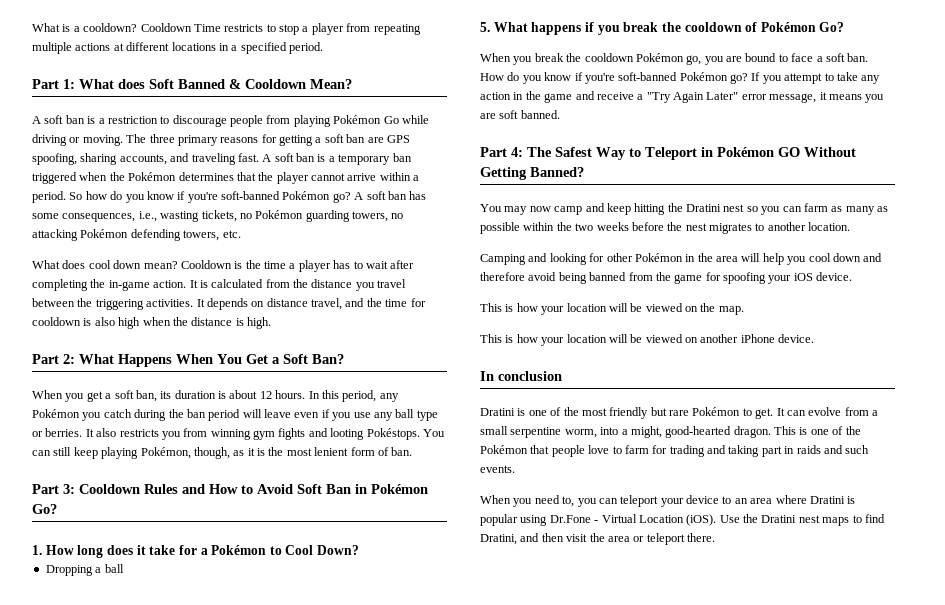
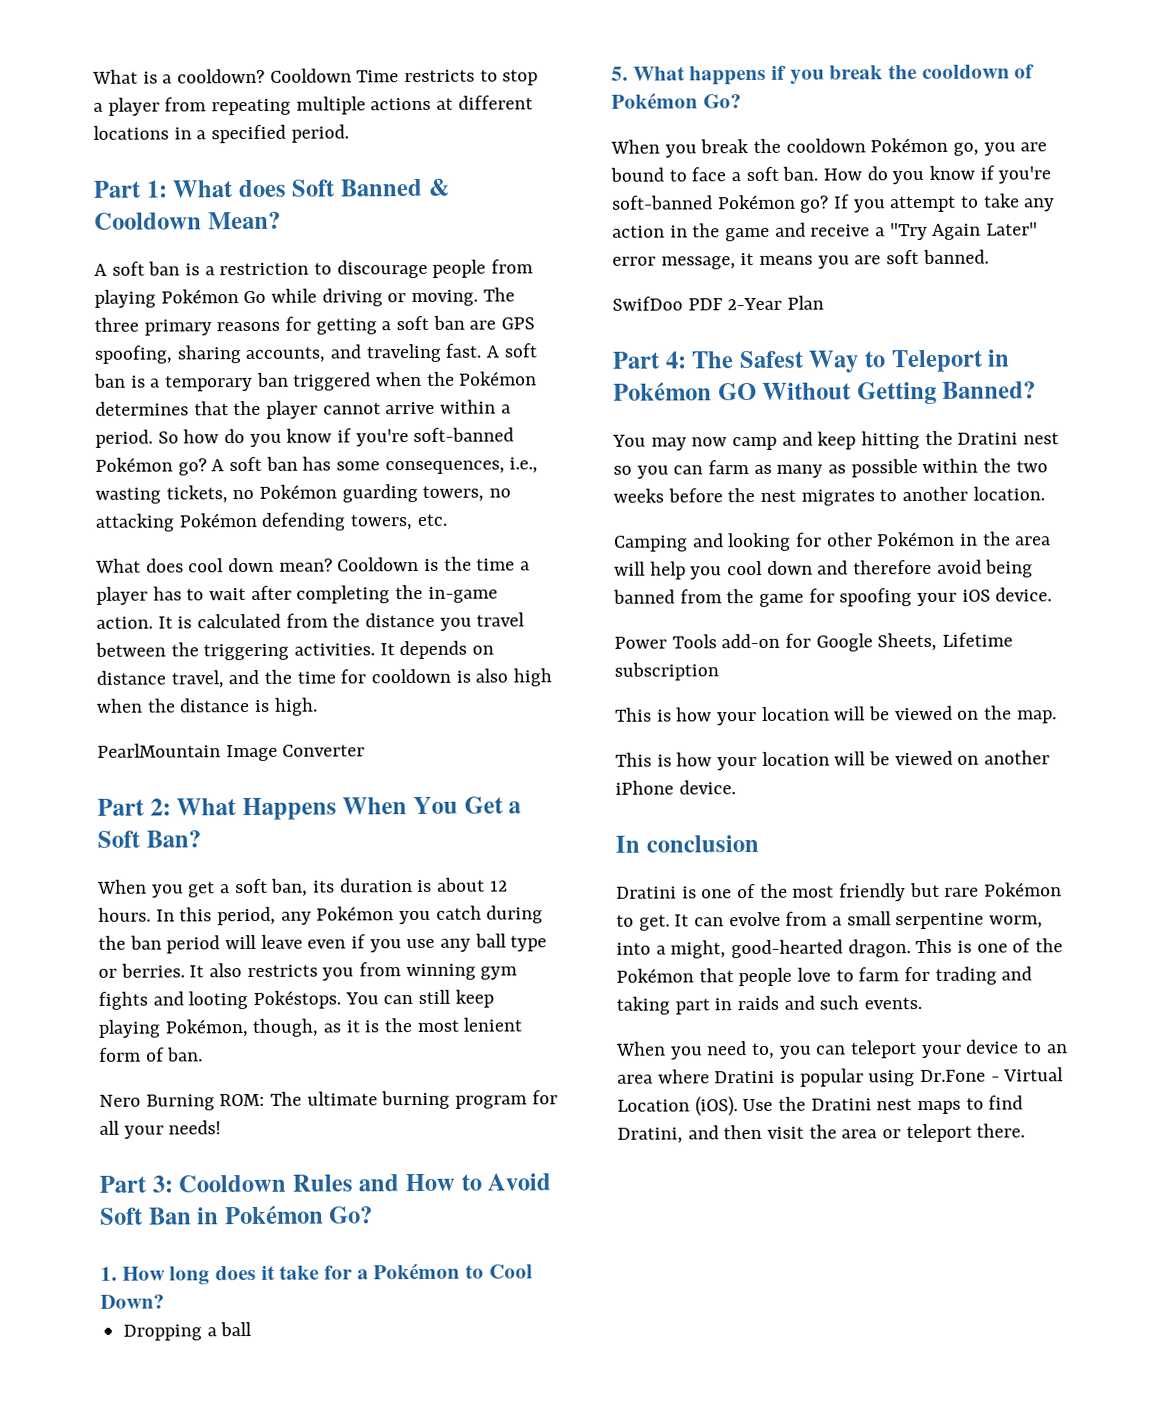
+ PearlMountain Image Converter
+ Nero Burning ROM: The ultimate burning program for all your needs!
+ SwifDoo PDF 2-Year Plan
+ Power Tools add-on for Google Sheets, Lifetime subscription

